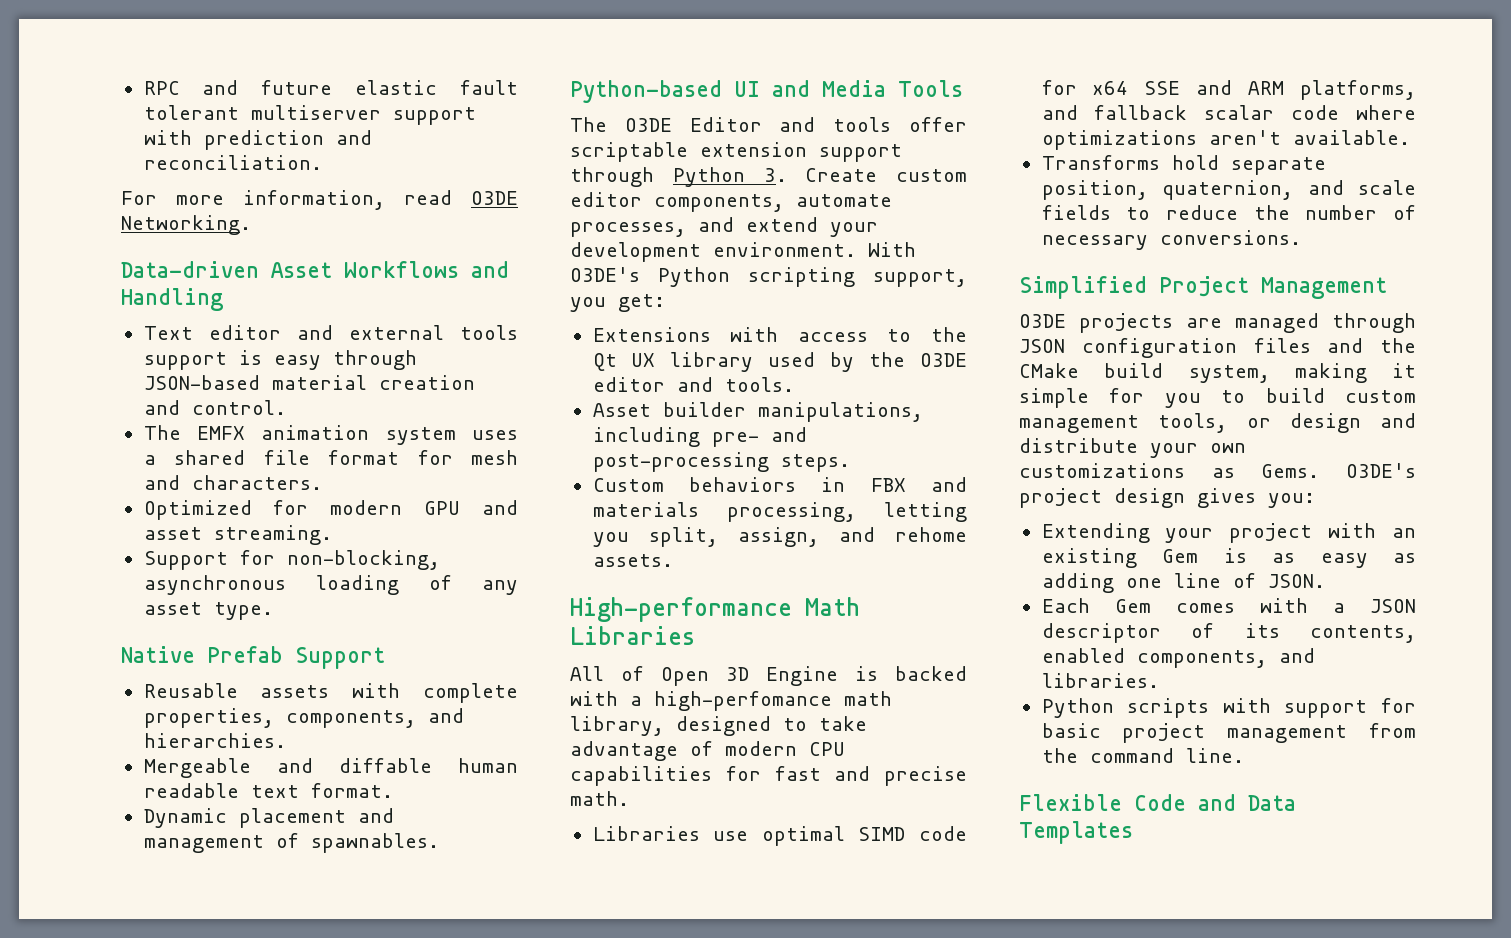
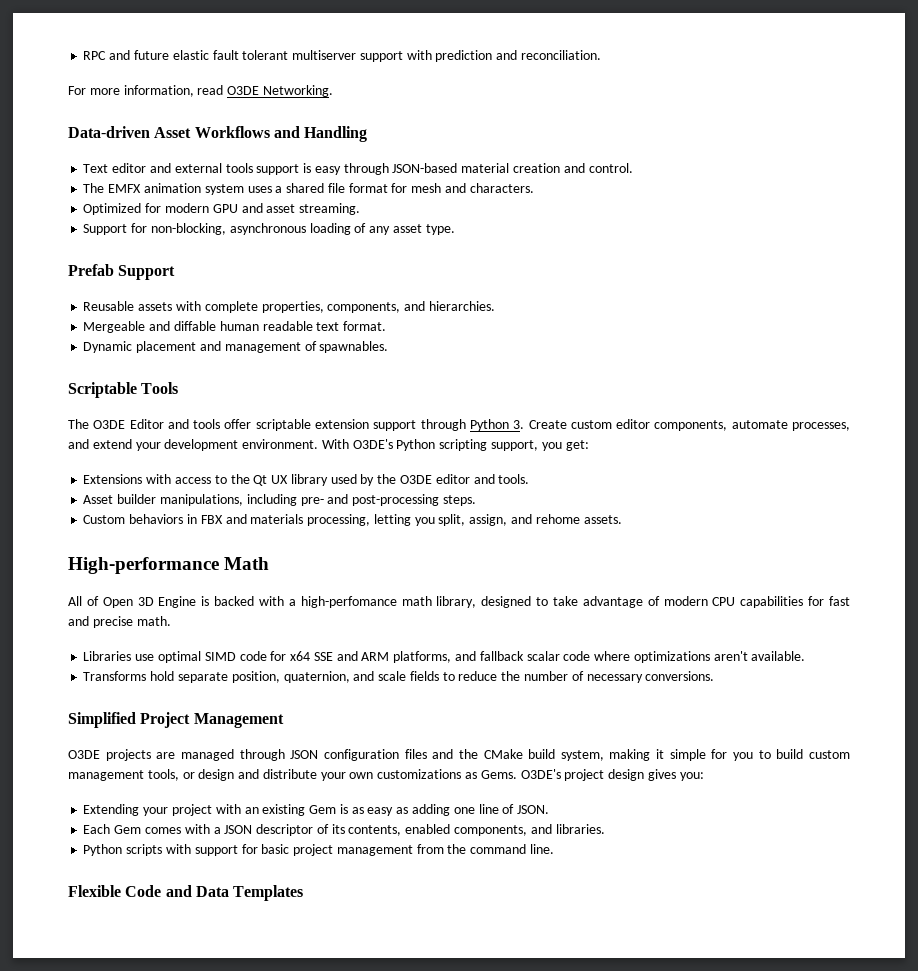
- Native Prefab Support
+ Prefab Support
- Python-based UI and Media Tools
+ Scriptable Tools
- High-performance Math Libraries
+ High-performance Math

